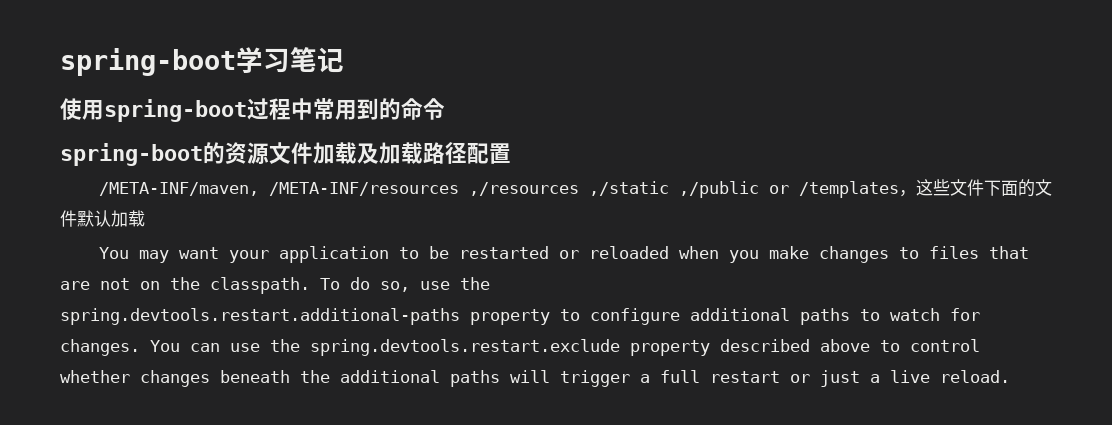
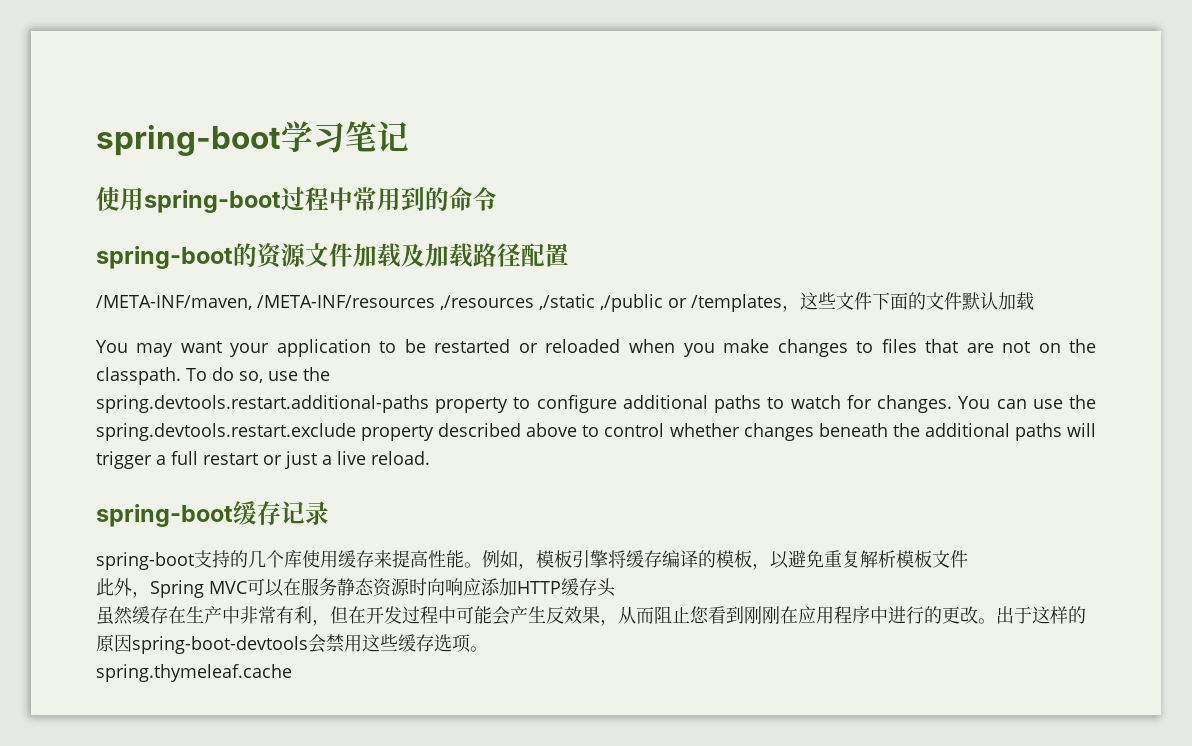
+ spring-boot缓存记录
+ spring-boot支持的几个库使用缓存来提高性能。例如，模板引擎将缓存编译的模板，以避免重复解析模板文件
+ 此外，Spring MVC可以在服务静态资源时向响应添加HTTP缓存头
+ 虽然缓存在生产中非常有利，但在开发过程中可能会产生反效果，从而阻止您看到刚刚在应用程序中进行的更改。出于这样的原因spring-boot-devtools会禁用这些缓存选项。
+ spring.thymeleaf.cache

